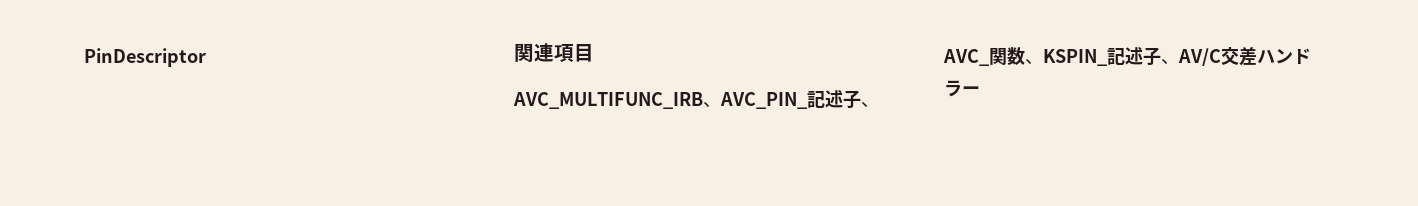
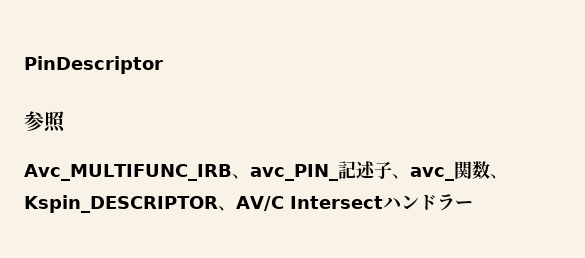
- 関連項目
- AVC_MULTIFUNC_IRB、AVC_PIN_記述子、AVC_関数、KSPIN_記述子、AV/C交差ハンドラー
+ 参照
+ Avc_MULTIFUNC_IRB、avc_PIN_記述子、avc_関数、Kspin_DESCRIPTOR、AV/C Intersectハンドラー

